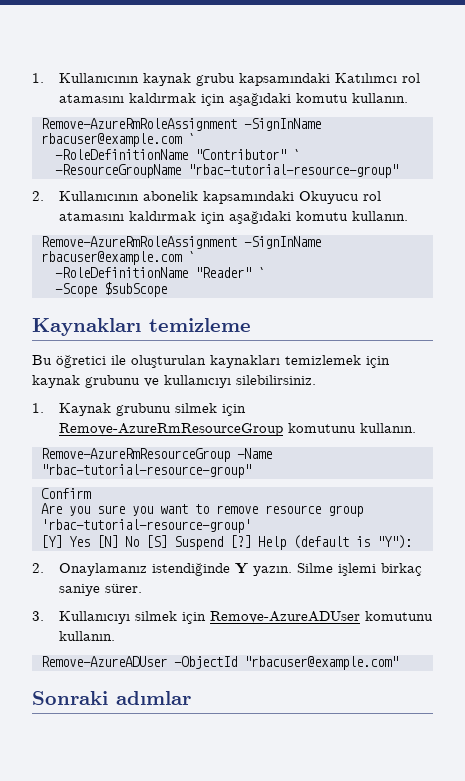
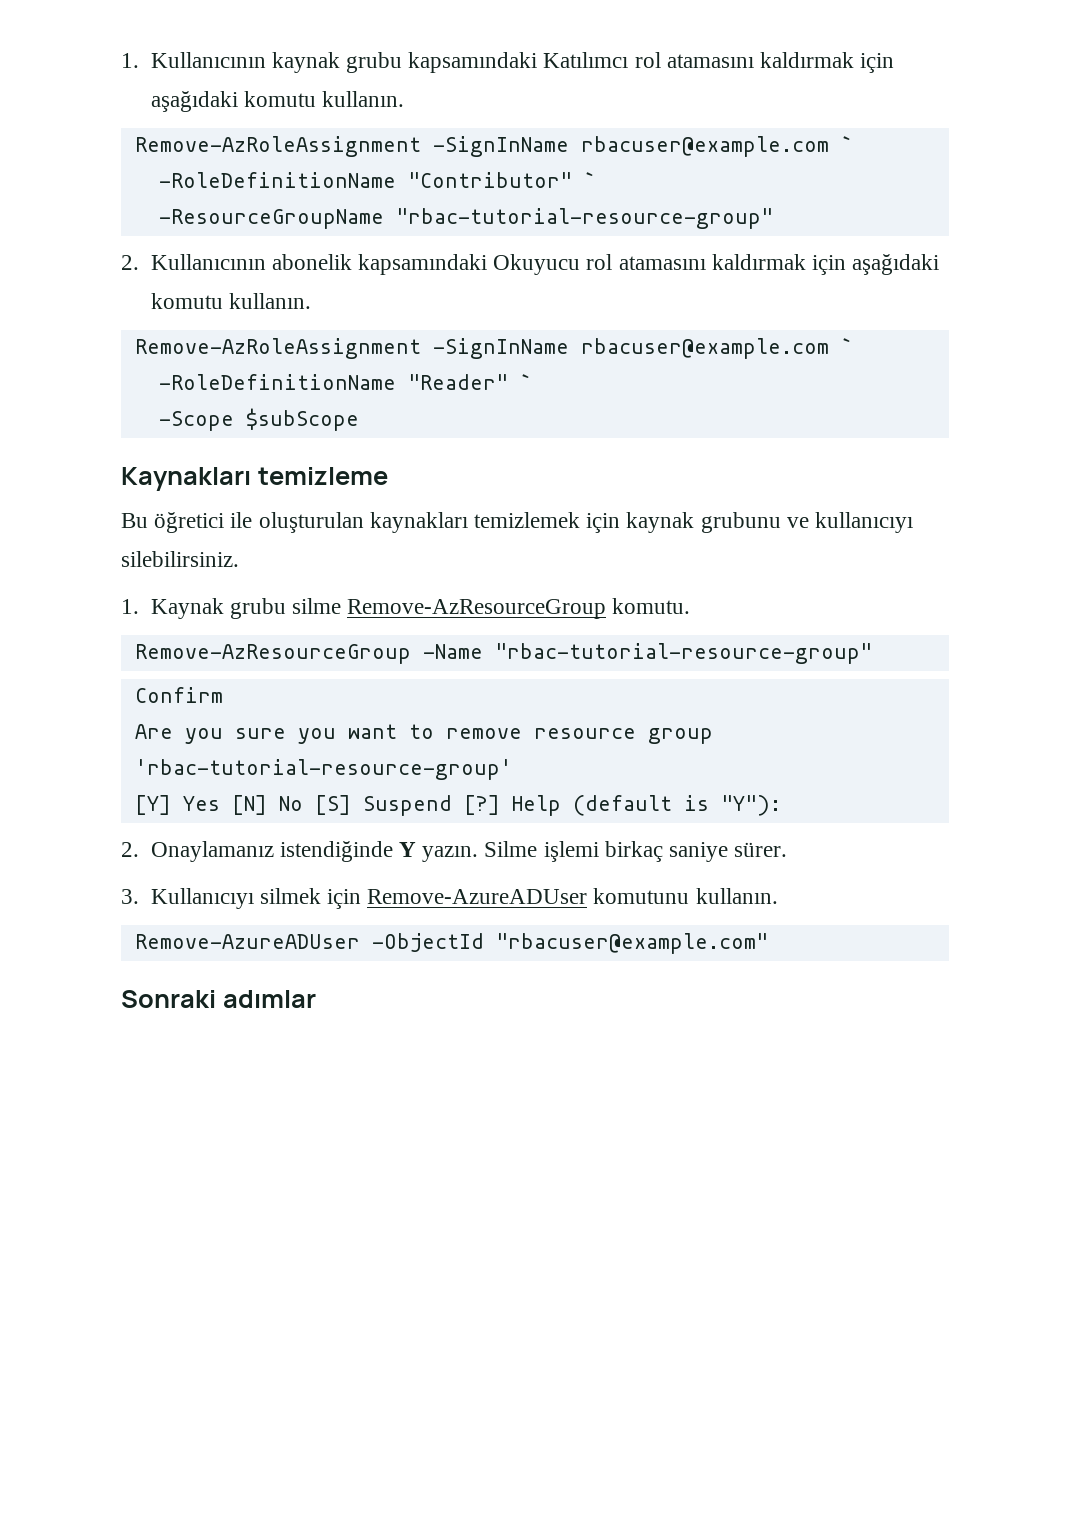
  1. Kullanıcının kaynak grubu kapsamındaki Katılımcı rol atamasını kaldırmak için aşağıdaki komutu kullanın.
- Remove-AzureRmRoleAssignment -SignInName rbacuser@example.com `
+ Remove-AzRoleAssignment -SignInName rbacuser@example.com `
  2. Kullanıcının abonelik kapsamındaki Okuyucu rol atamasını kaldırmak için aşağıdaki komutu kullanın.
- Remove-AzureRmRoleAssignment -SignInName rbacuser@example.com `
+ Remove-AzRoleAssignment -SignInName rbacuser@example.com `
- 1. Kaynak grubunu silmek için Remove-AzureRmResourceGroup komutunu kullanın.
- Remove-AzureRmResourceGroup -Name "rbac-tutorial-resource-group"
+ 1. Kaynak grubu silme Remove-AzResourceGroup komutu.
+ Remove-AzResourceGroup -Name "rbac-tutorial-resource-group"

